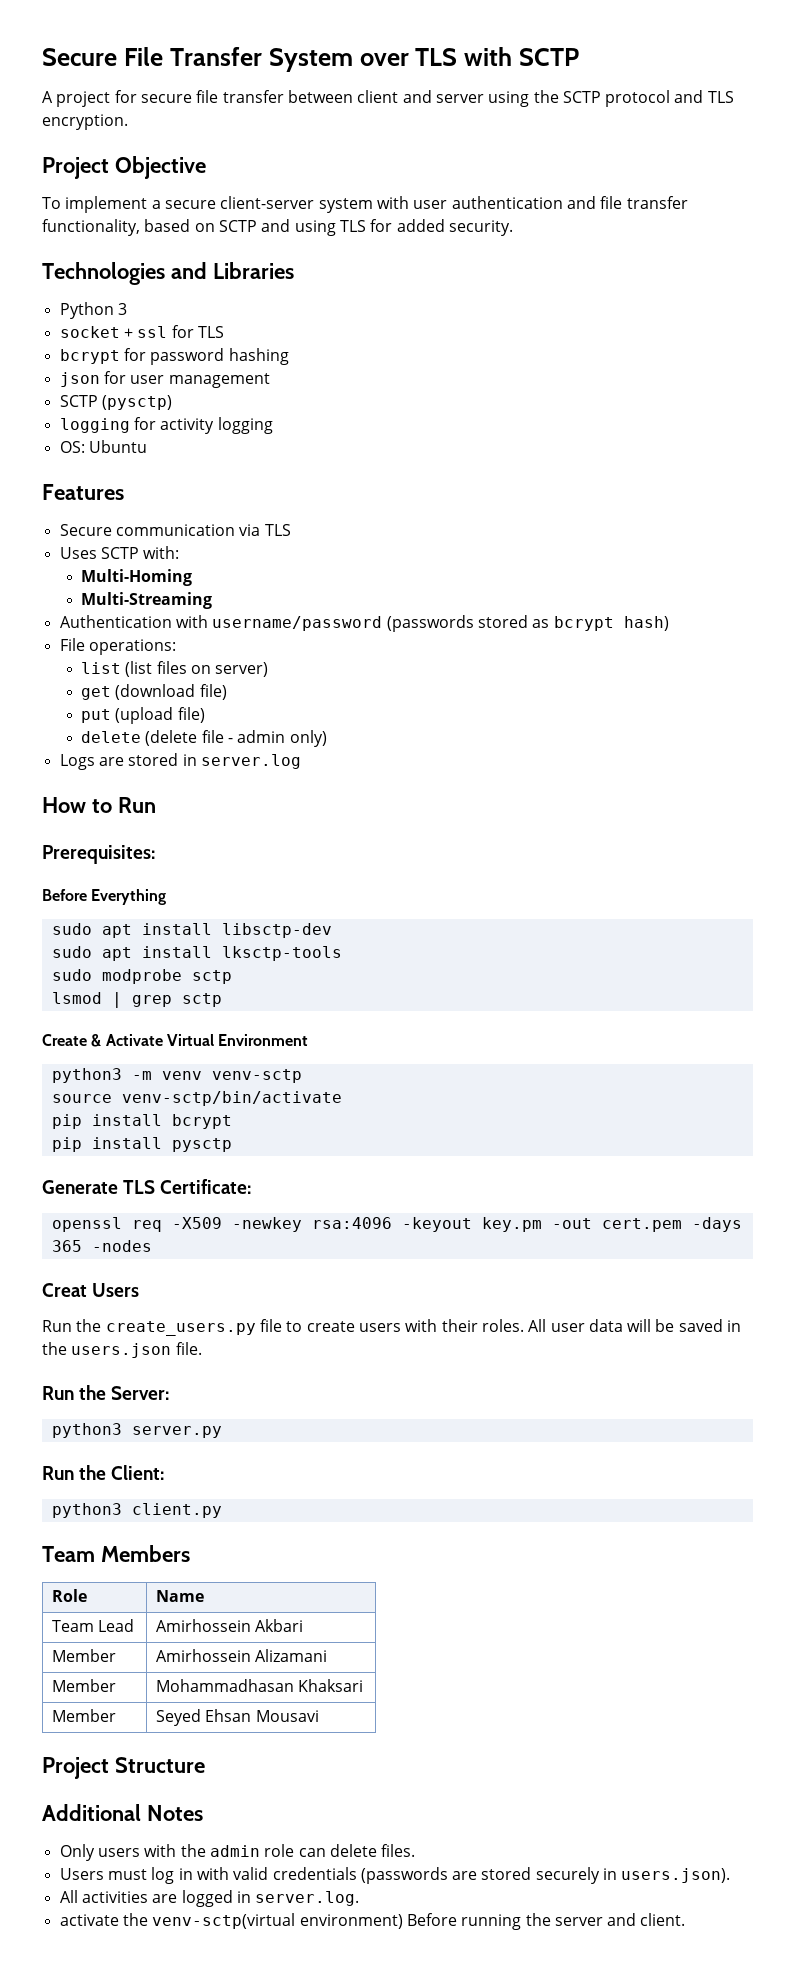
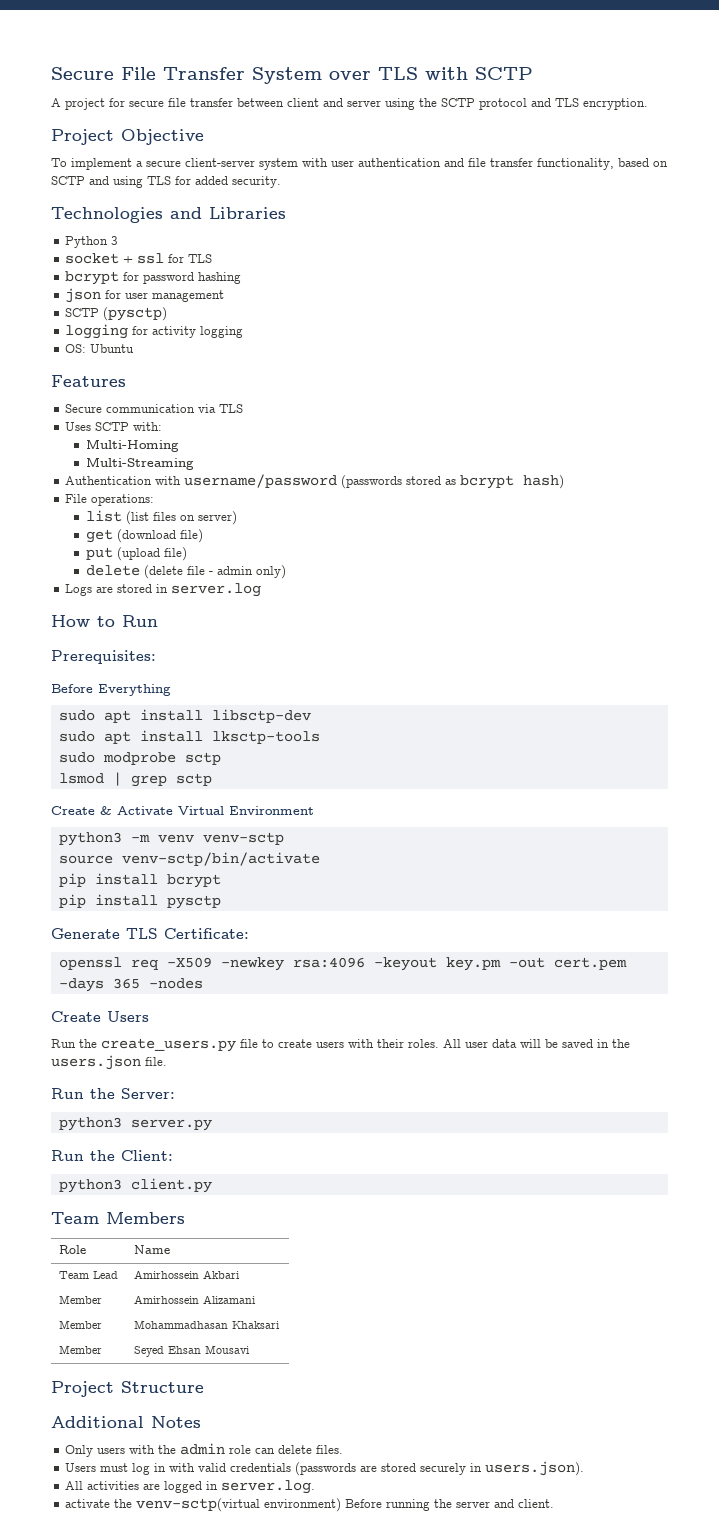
- Creat Users
+ Create Users

